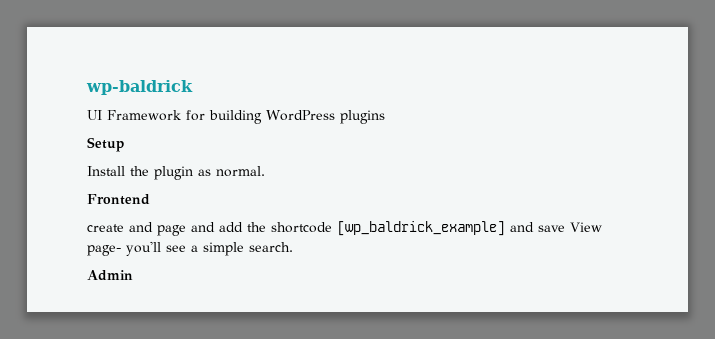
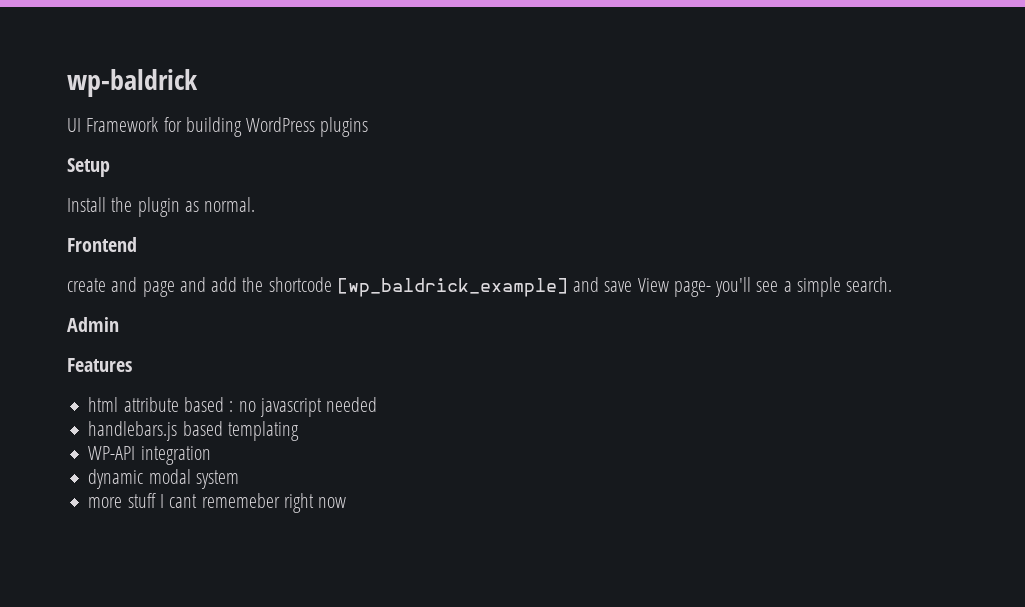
+ Features
+ html attribute based : no javascript needed
+ handlebars.js based templating
+ WP-API integration
+ dynamic modal system
+ more stuff I cant rememeber right now

